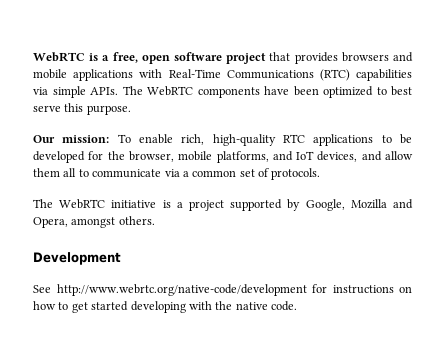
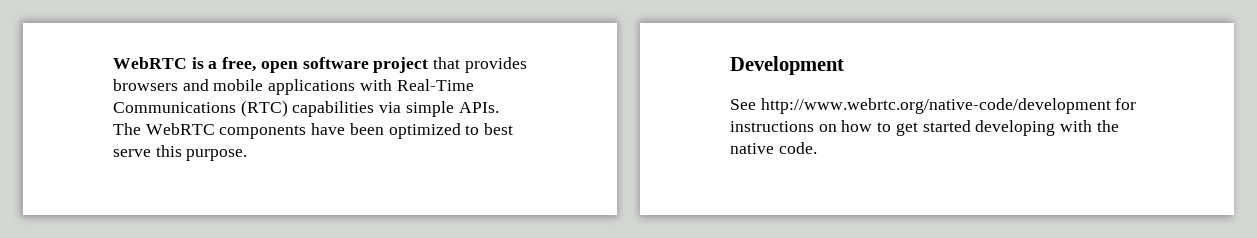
- Our mission: To enable rich, high-quality RTC applications to be developed for the browser, mobile platforms, and IoT devices, and allow them all to communicate via a common set of protocols.
- The WebRTC initiative is a project supported by Google, Mozilla and Opera, amongst others.

